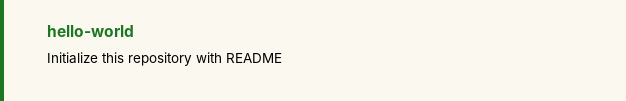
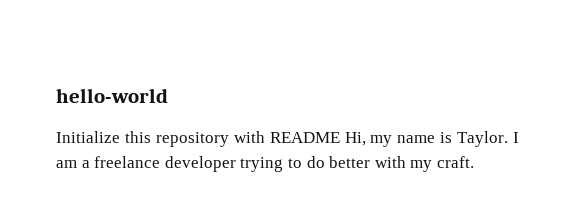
- Initialize this repository with README
+ Initialize this repository with README Hi, my name is Taylor. I am a freelance developer trying to do better with my craft.

